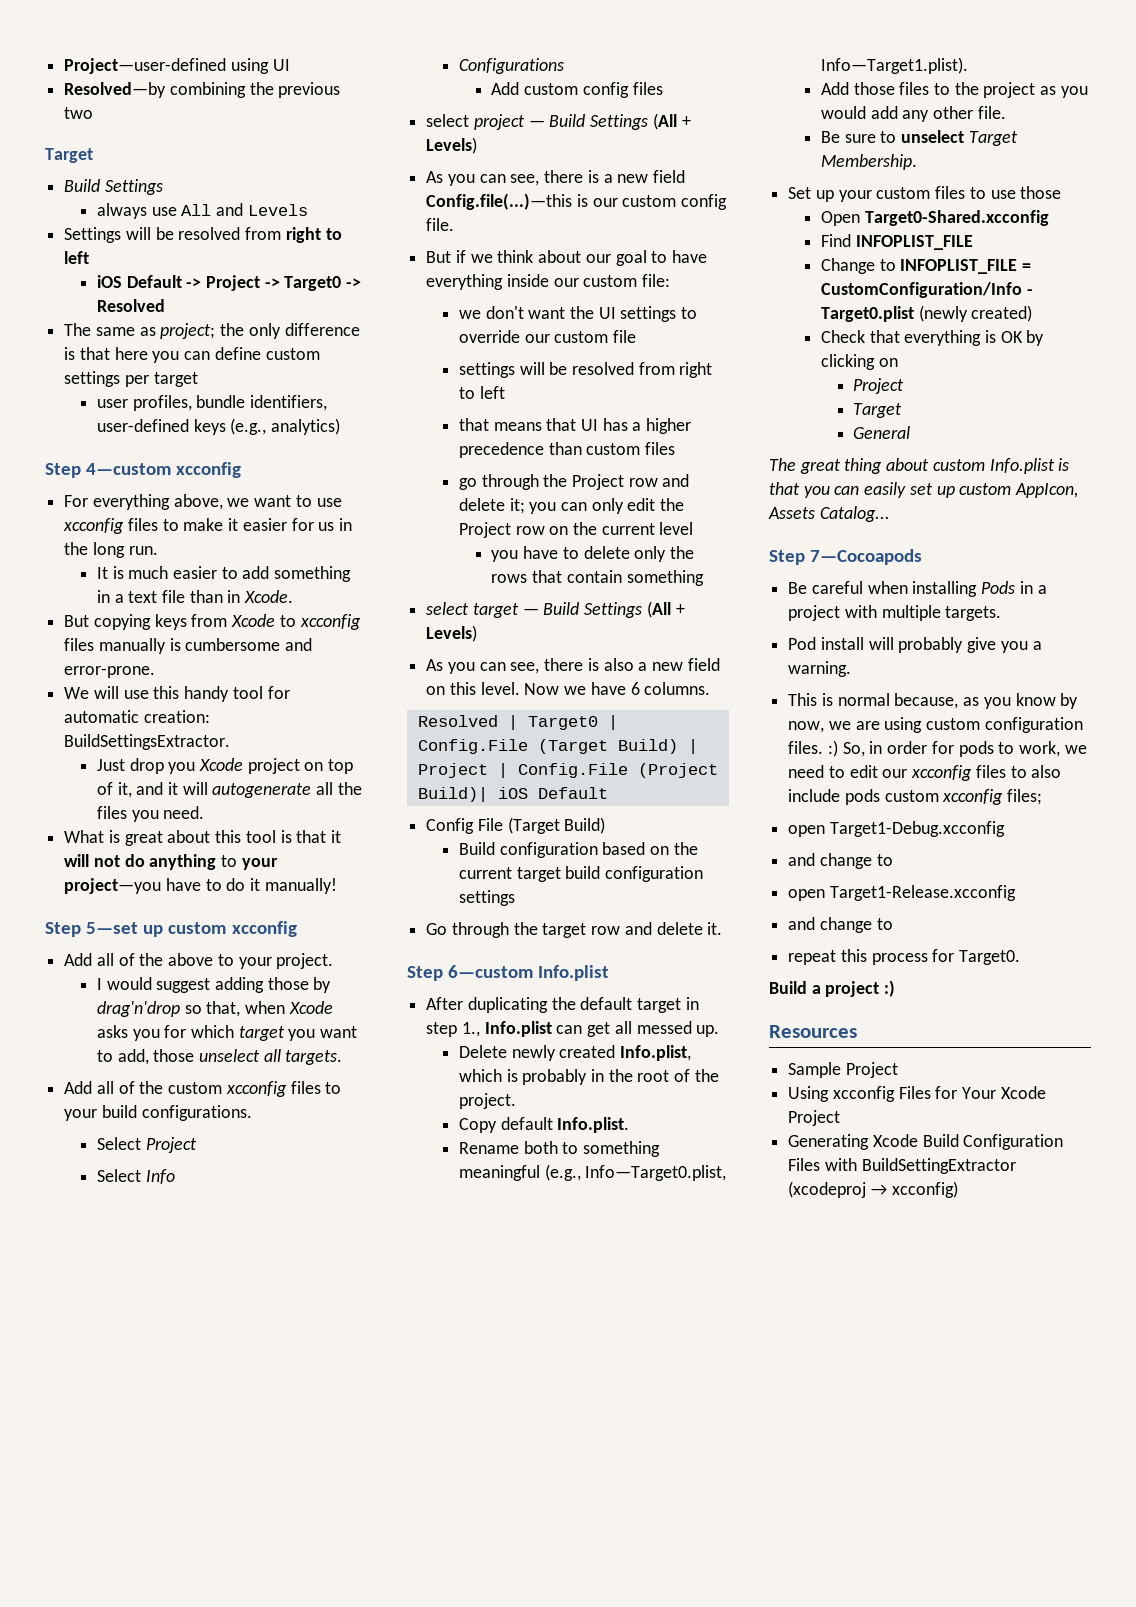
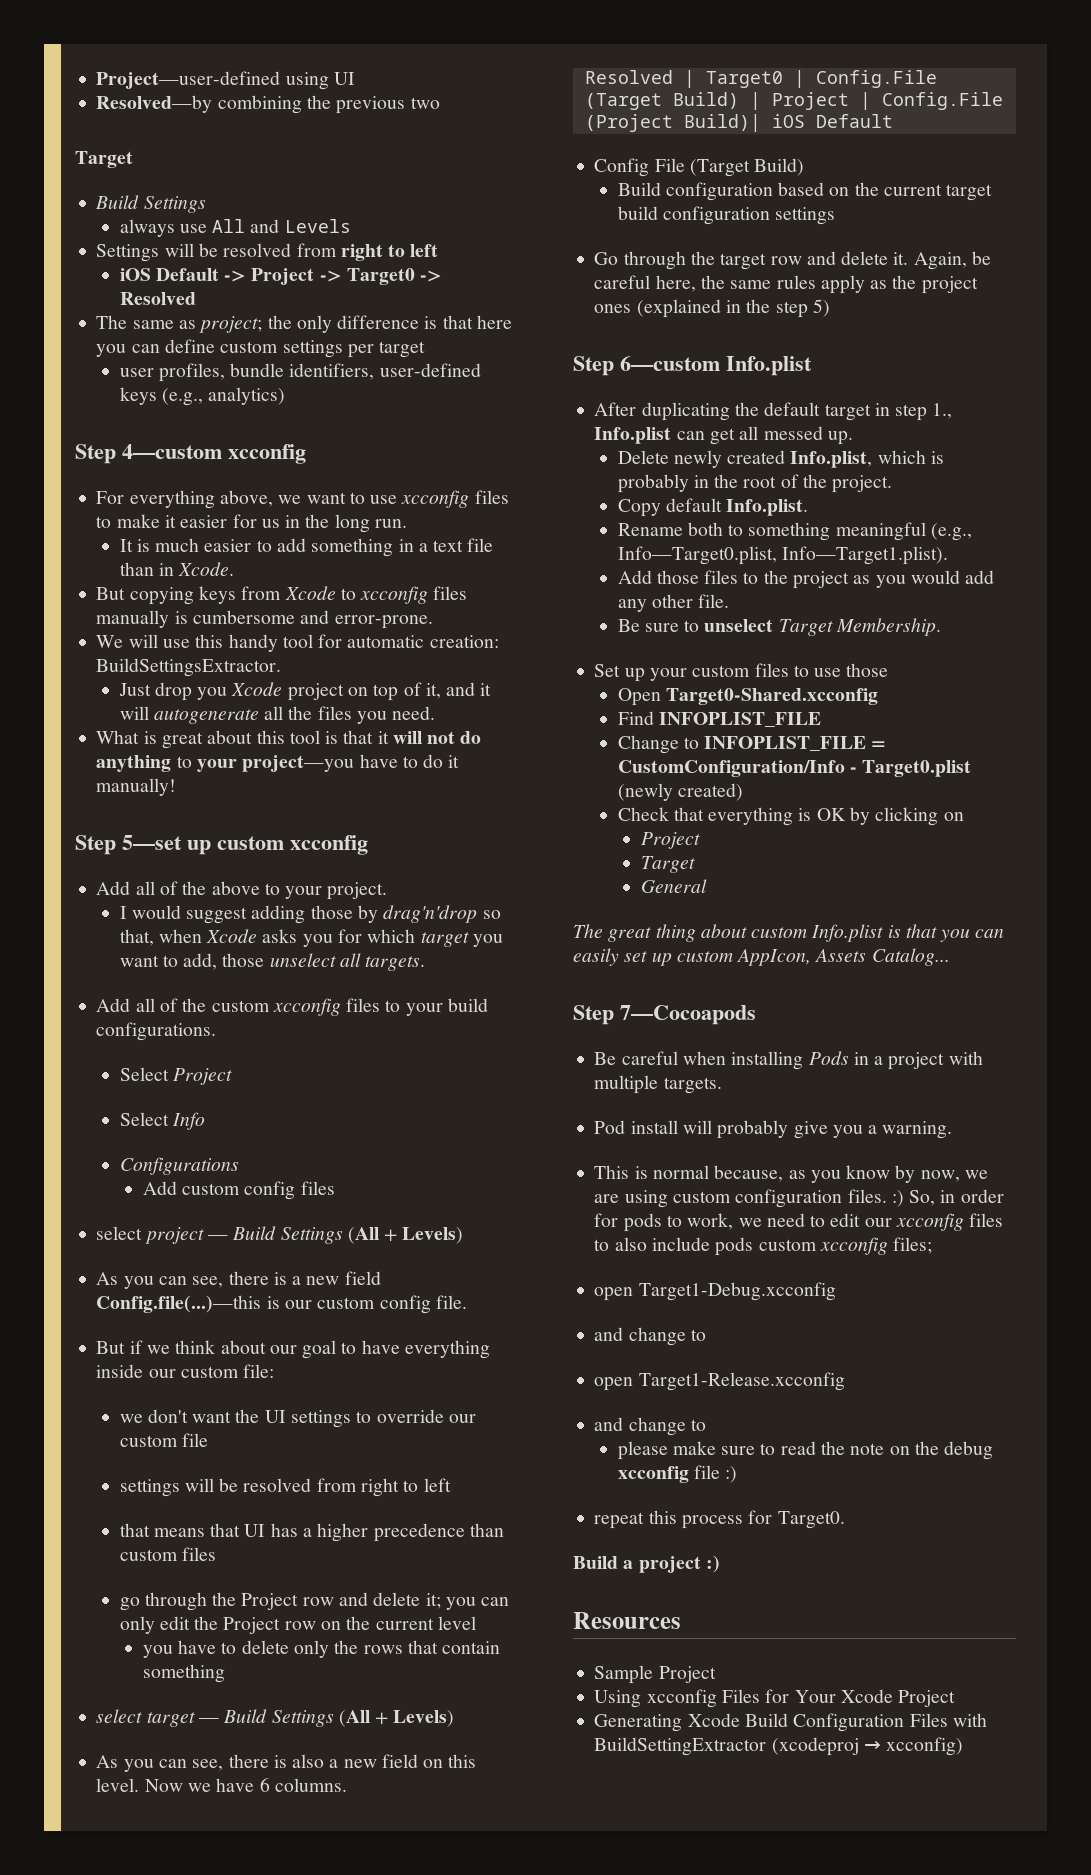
+ Again, be careful here, the same rules apply as the project ones (explained in the step 5)
+ please make sure to read the note on the debug xcconfig file :)

